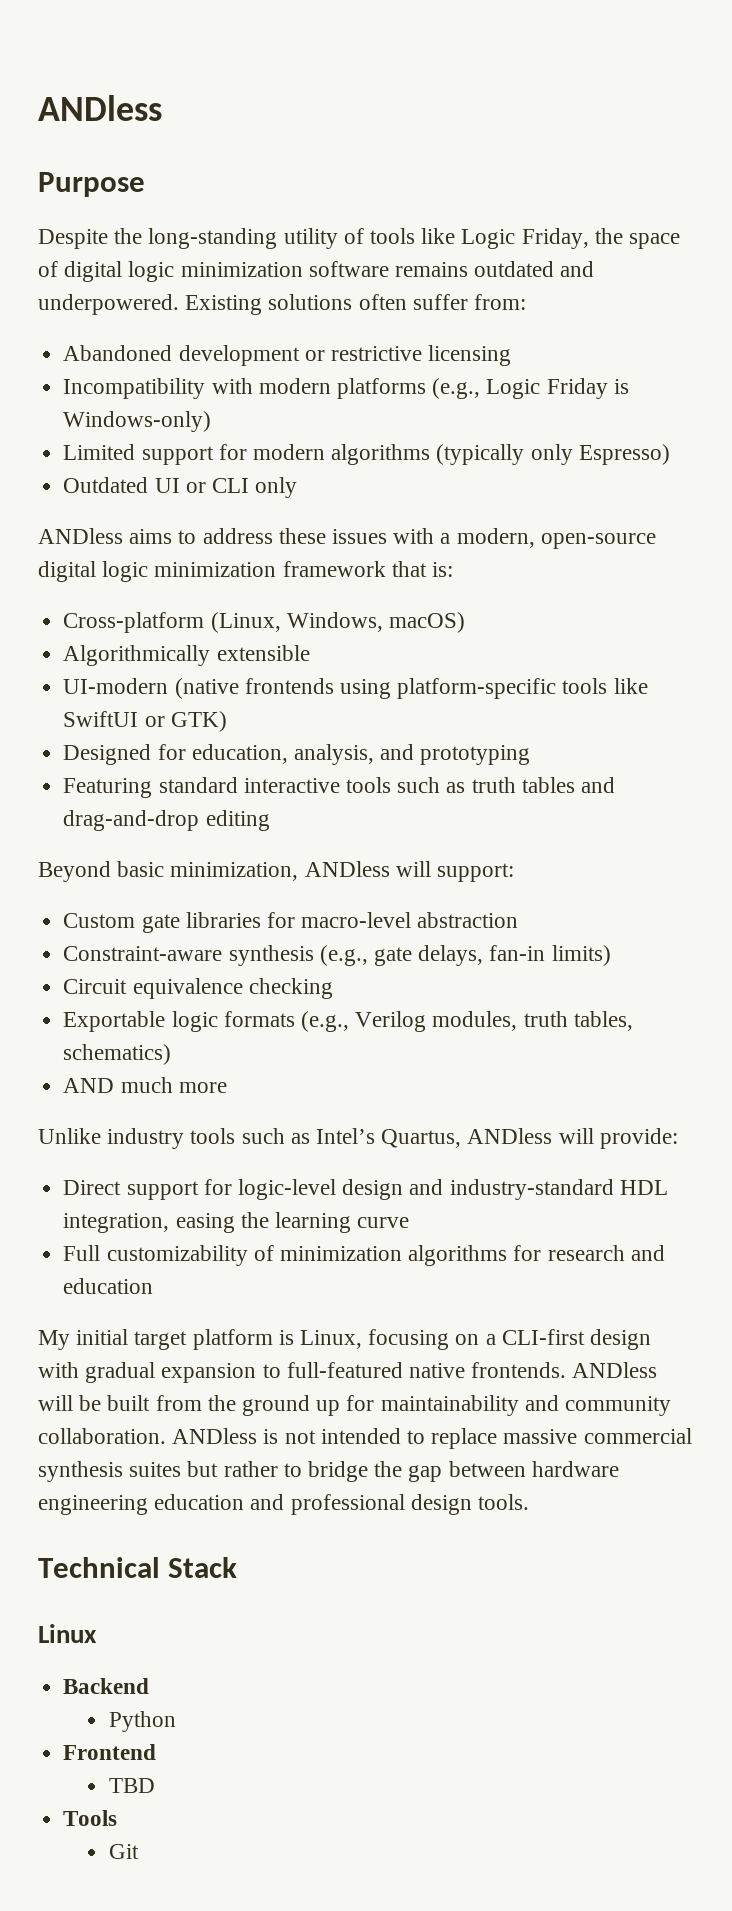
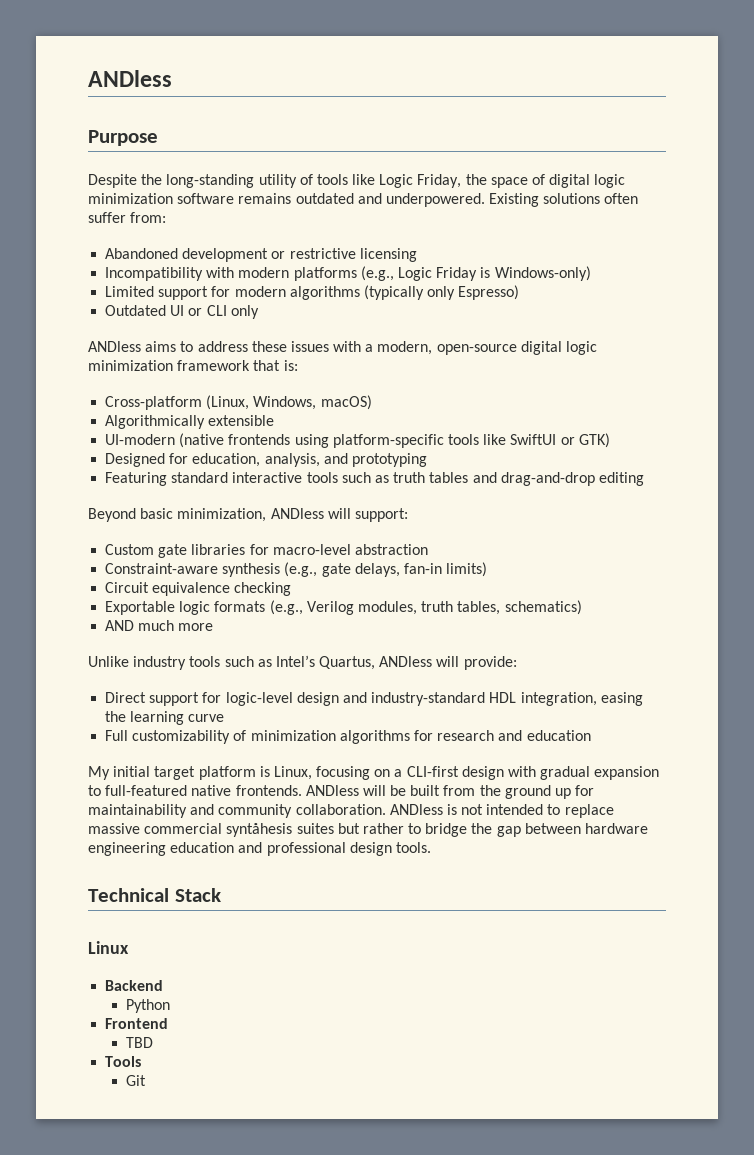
- ANDless is not intended to replace massive commercial synthesis suites but rather to bridge the gap between hardware engineering education and professional design tools.
+ ANDless is not intended to replace massive commercial syntåhesis suites but rather to bridge the gap between hardware engineering education and professional design tools.

